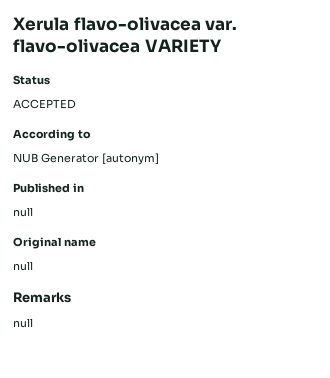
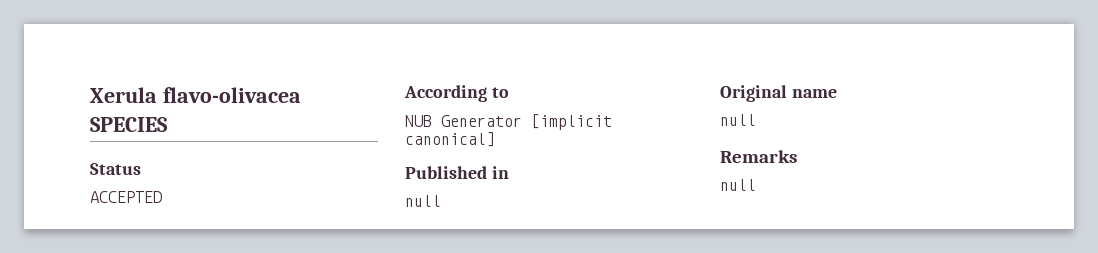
- Xerula flavo-olivacea var. flavo-olivacea VARIETY
+ Xerula flavo-olivacea SPECIES
- NUB Generator [autonym]
+ NUB Generator [implicit canonical]

